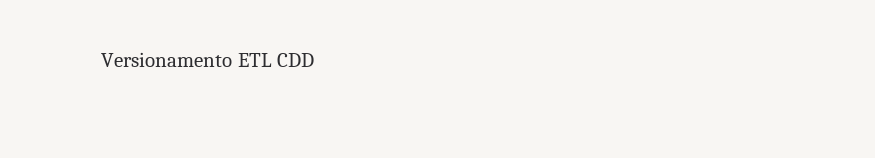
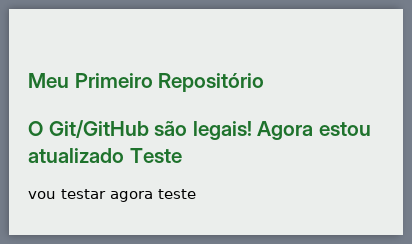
- Versionamento ETL CDD
+ Meu Primeiro Repositório
+ O Git/GitHub são legais! Agora estou atualizado Teste
+ vou testar agora teste

